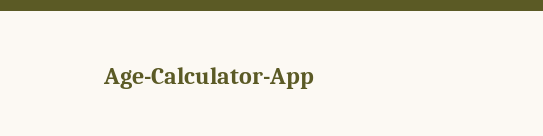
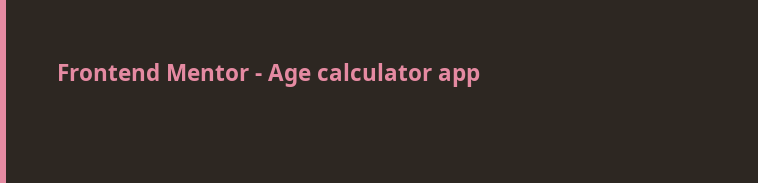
- Age-Calculator-App
+ Frontend Mentor - Age calculator app

